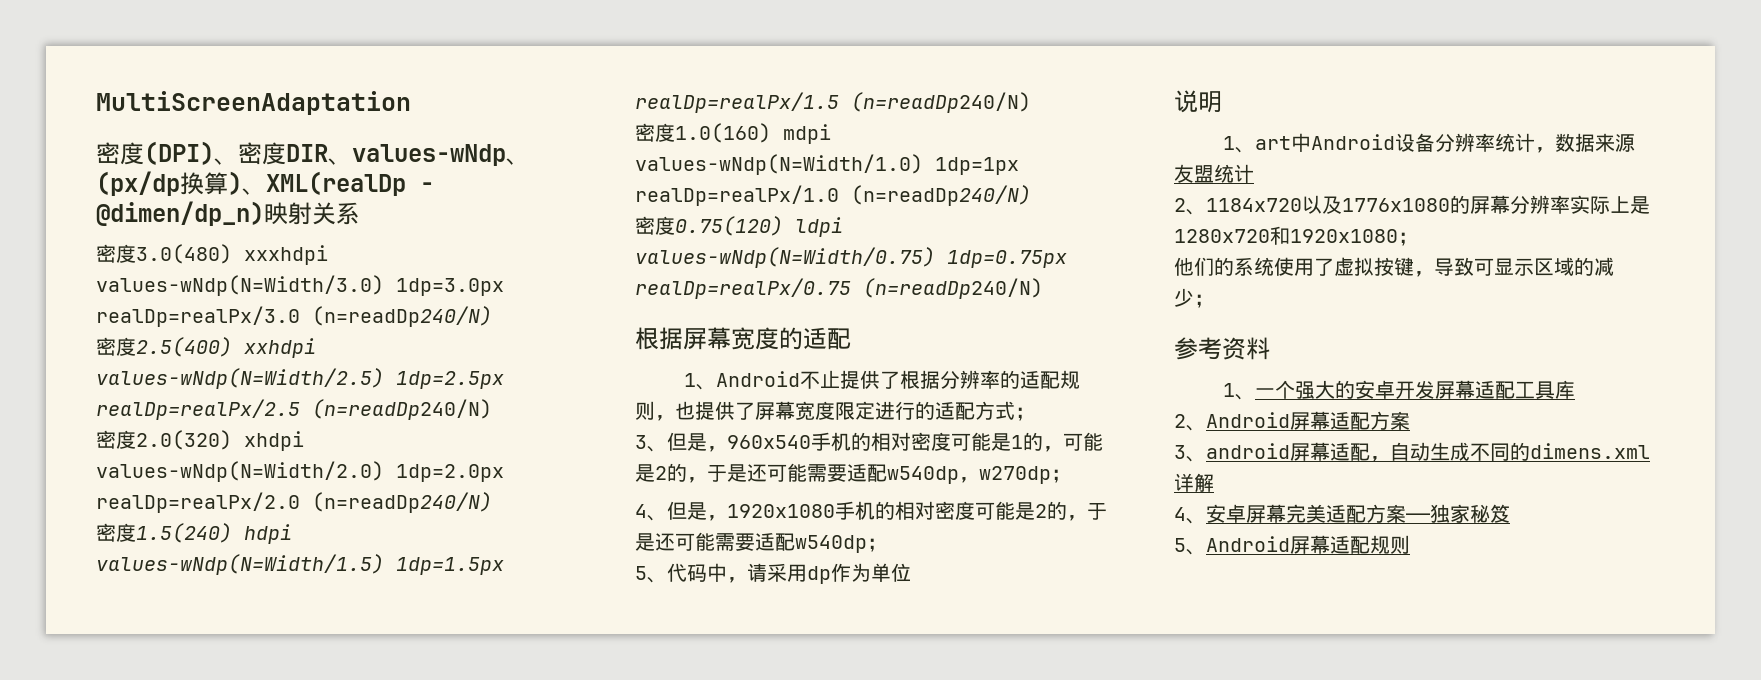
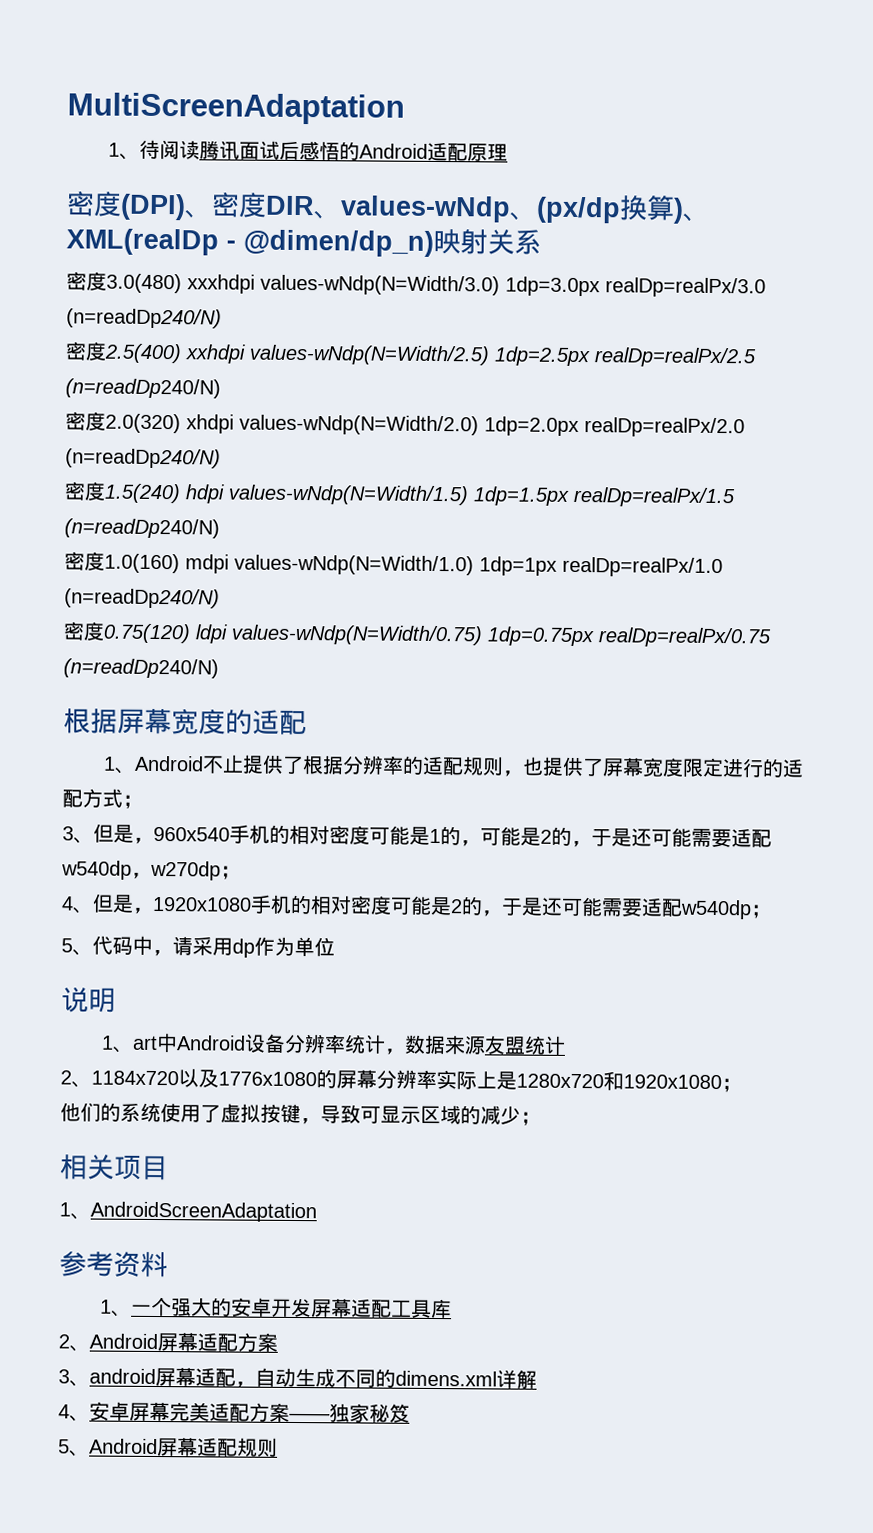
+ 1、待阅读腾讯面试后感悟的Android适配原理
+ 相关项目
+ 1、AndroidScreenAdaptation

